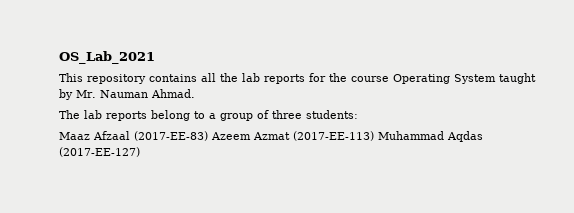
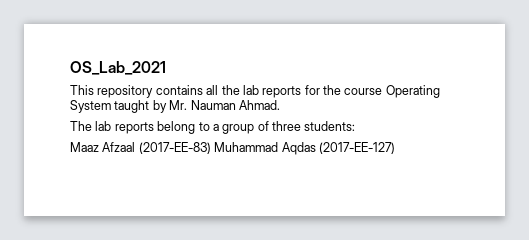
- Maaz Afzaal (2017-EE-83) Azeem Azmat (2017-EE-113) Muhammad Aqdas (2017-EE-127)
+ Maaz Afzaal (2017-EE-83) Muhammad Aqdas (2017-EE-127)

